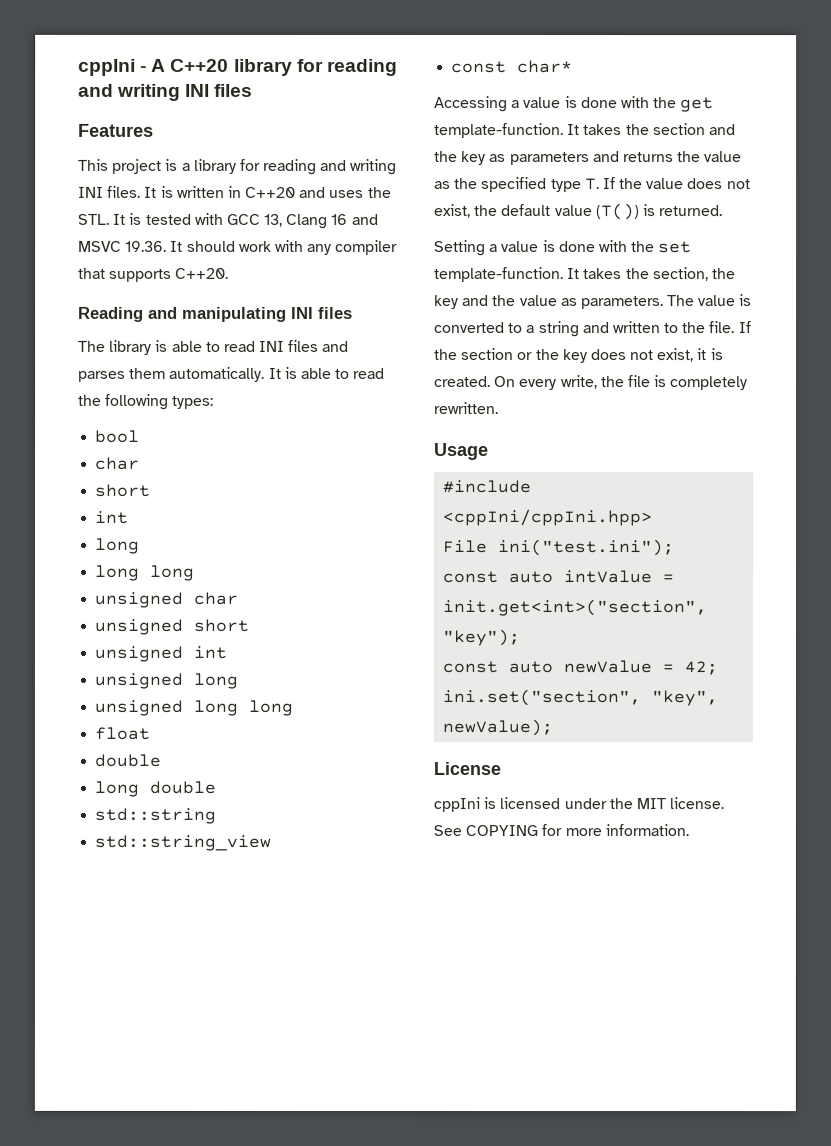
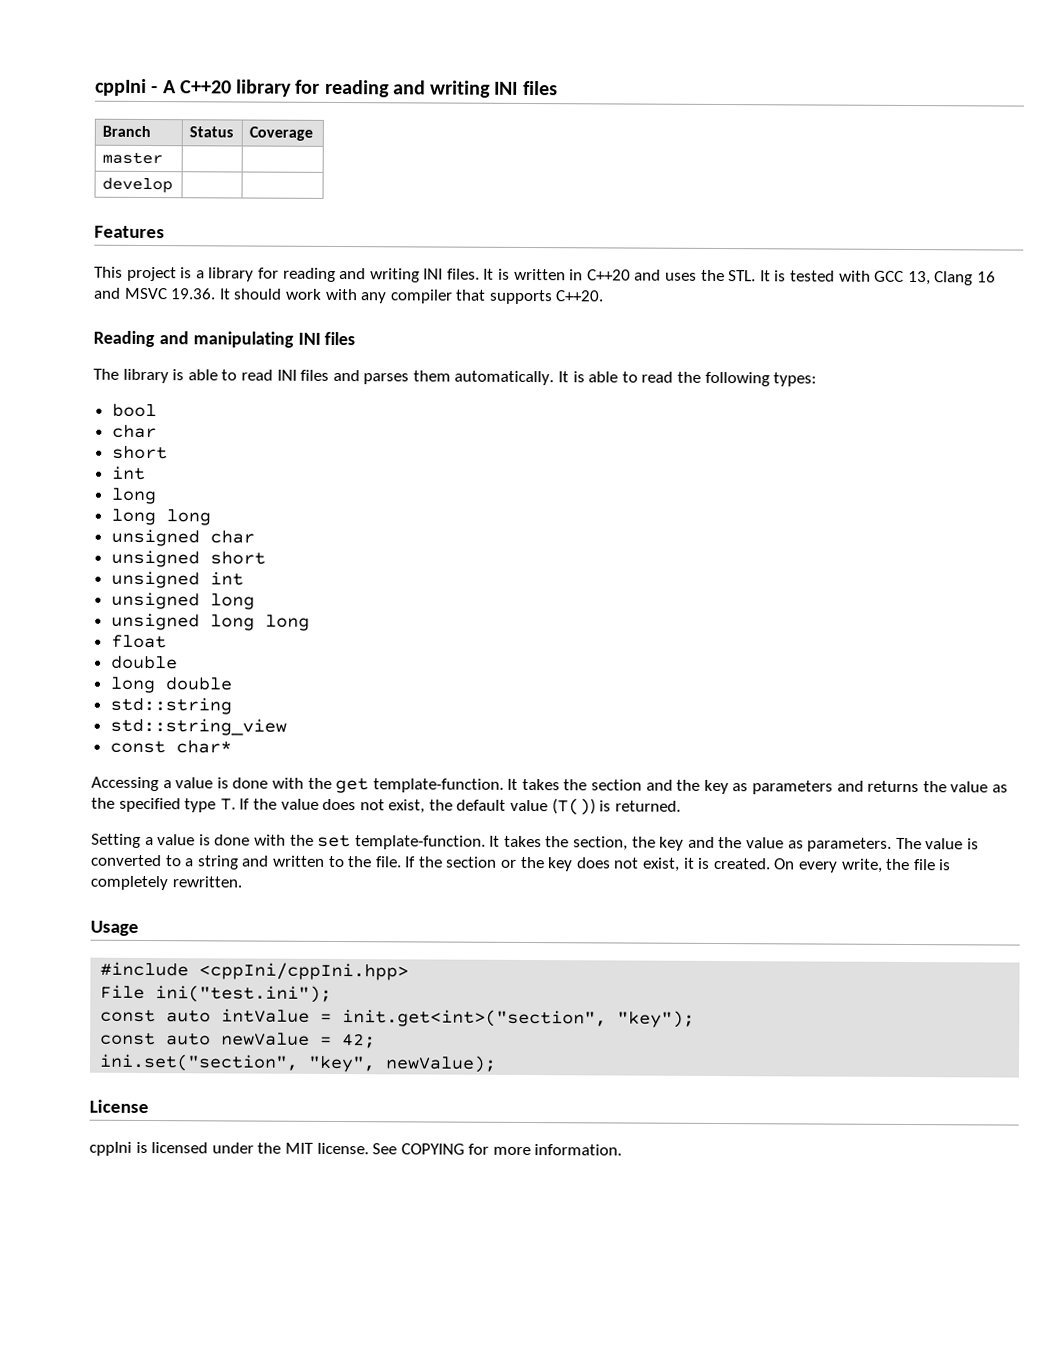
+ Branch | Status | Coverage
+ master | |
+ develop | |

